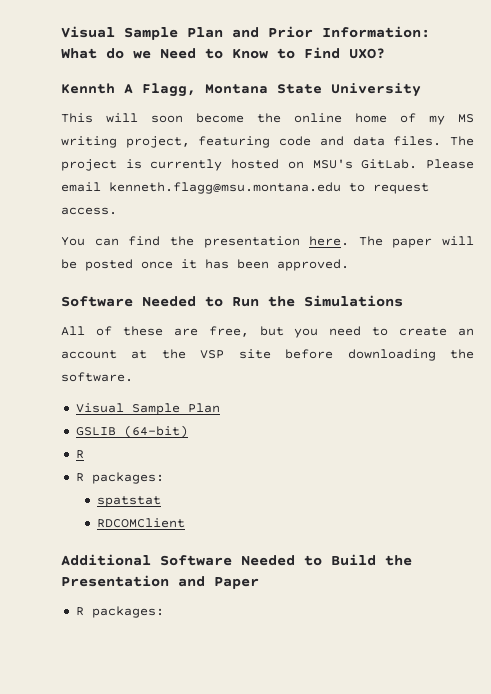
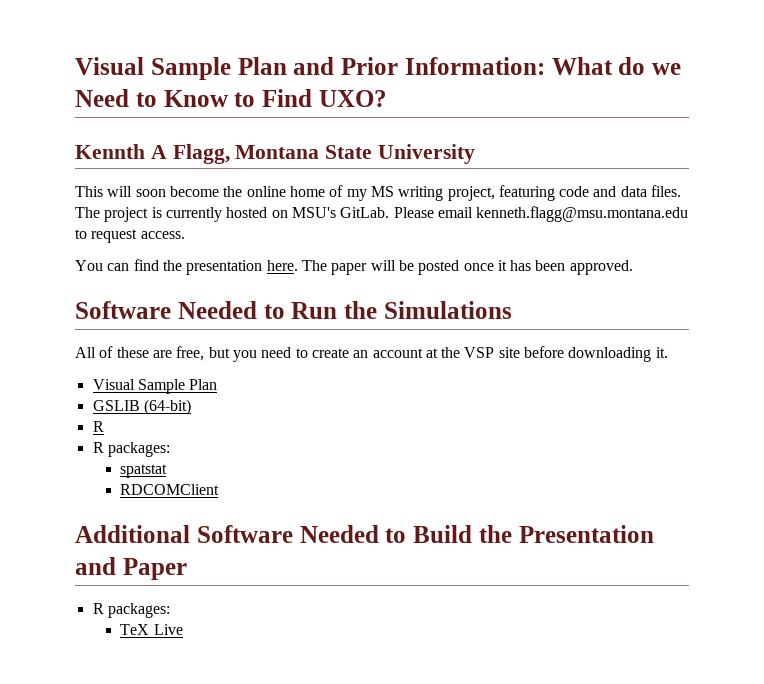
- All of these are free, but you need to create an account at the VSP site before downloading the software.
+ All of these are free, but you need to create an account at the VSP site before downloading it.
+ TeX Live

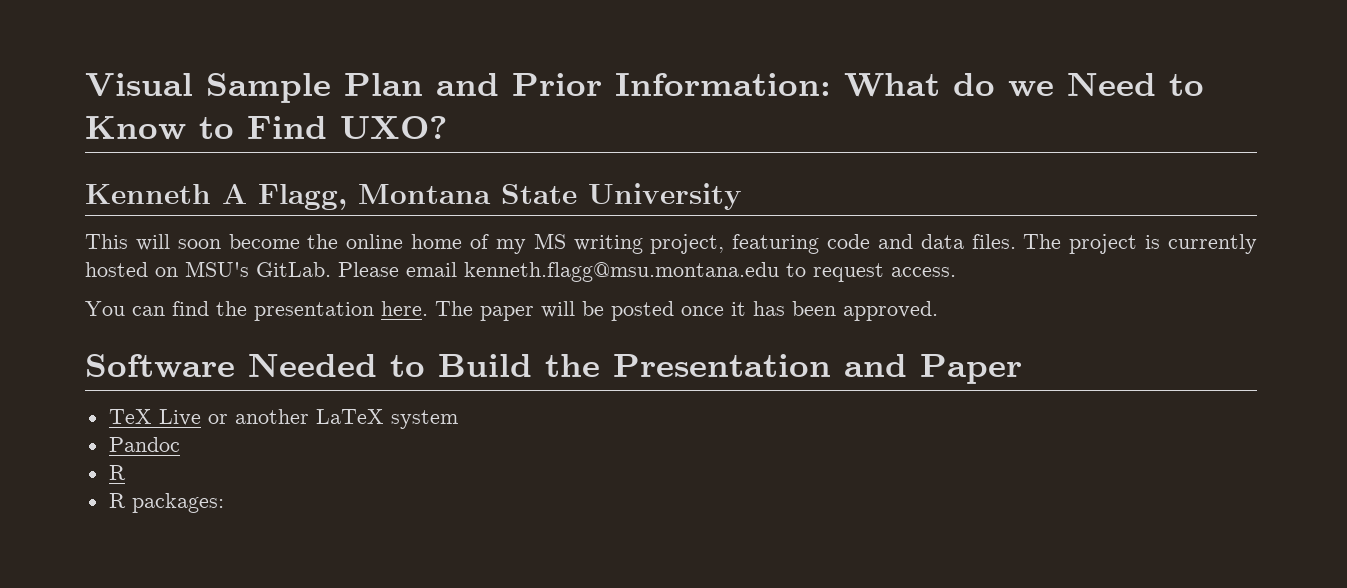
- Kennth A Flagg, Montana State University
+ Kenneth A Flagg, Montana State University
- Software Needed to Run the Simulations
- All of these are free, but you need to create an account at the VSP site before downloading it.
- Visual Sample Plan
- GSLIB (64-bit)
+ Software Needed to Build the Presentation and Paper
+ TeX Live or another LaTeX system
+ Pandoc
  R
  R packages:
- spatstat
- RDCOMClient
- Additional Software Needed to Build the Presentation and Paper
- R packages:
- TeX Live

